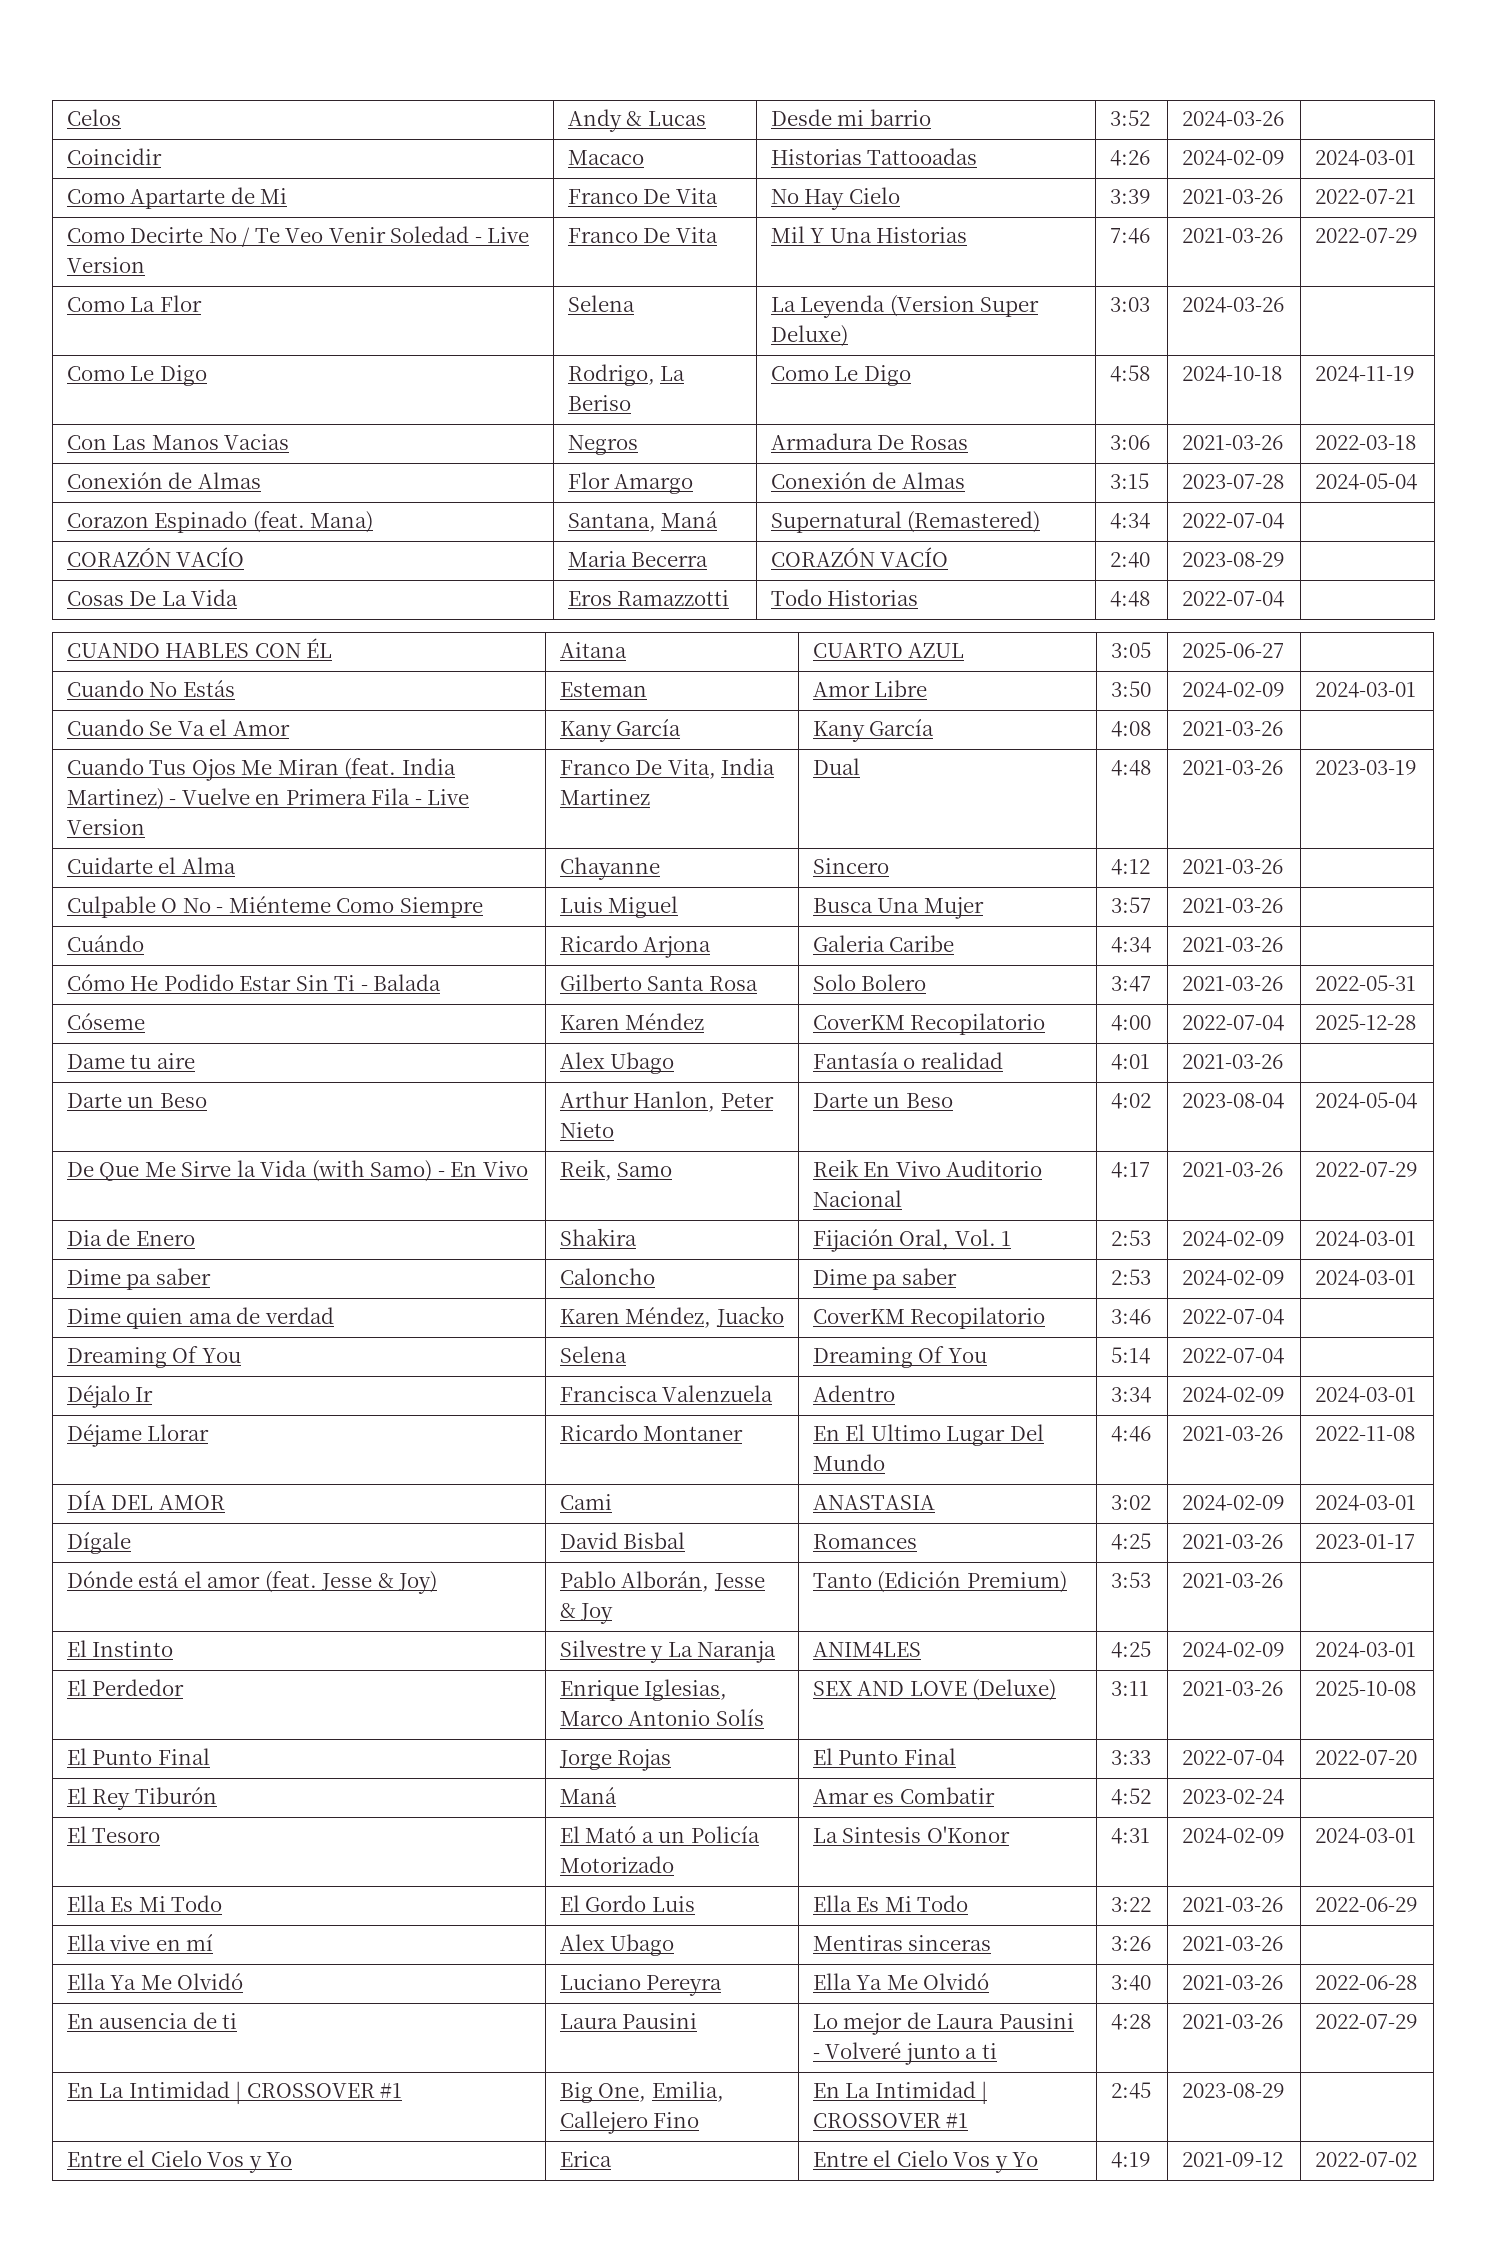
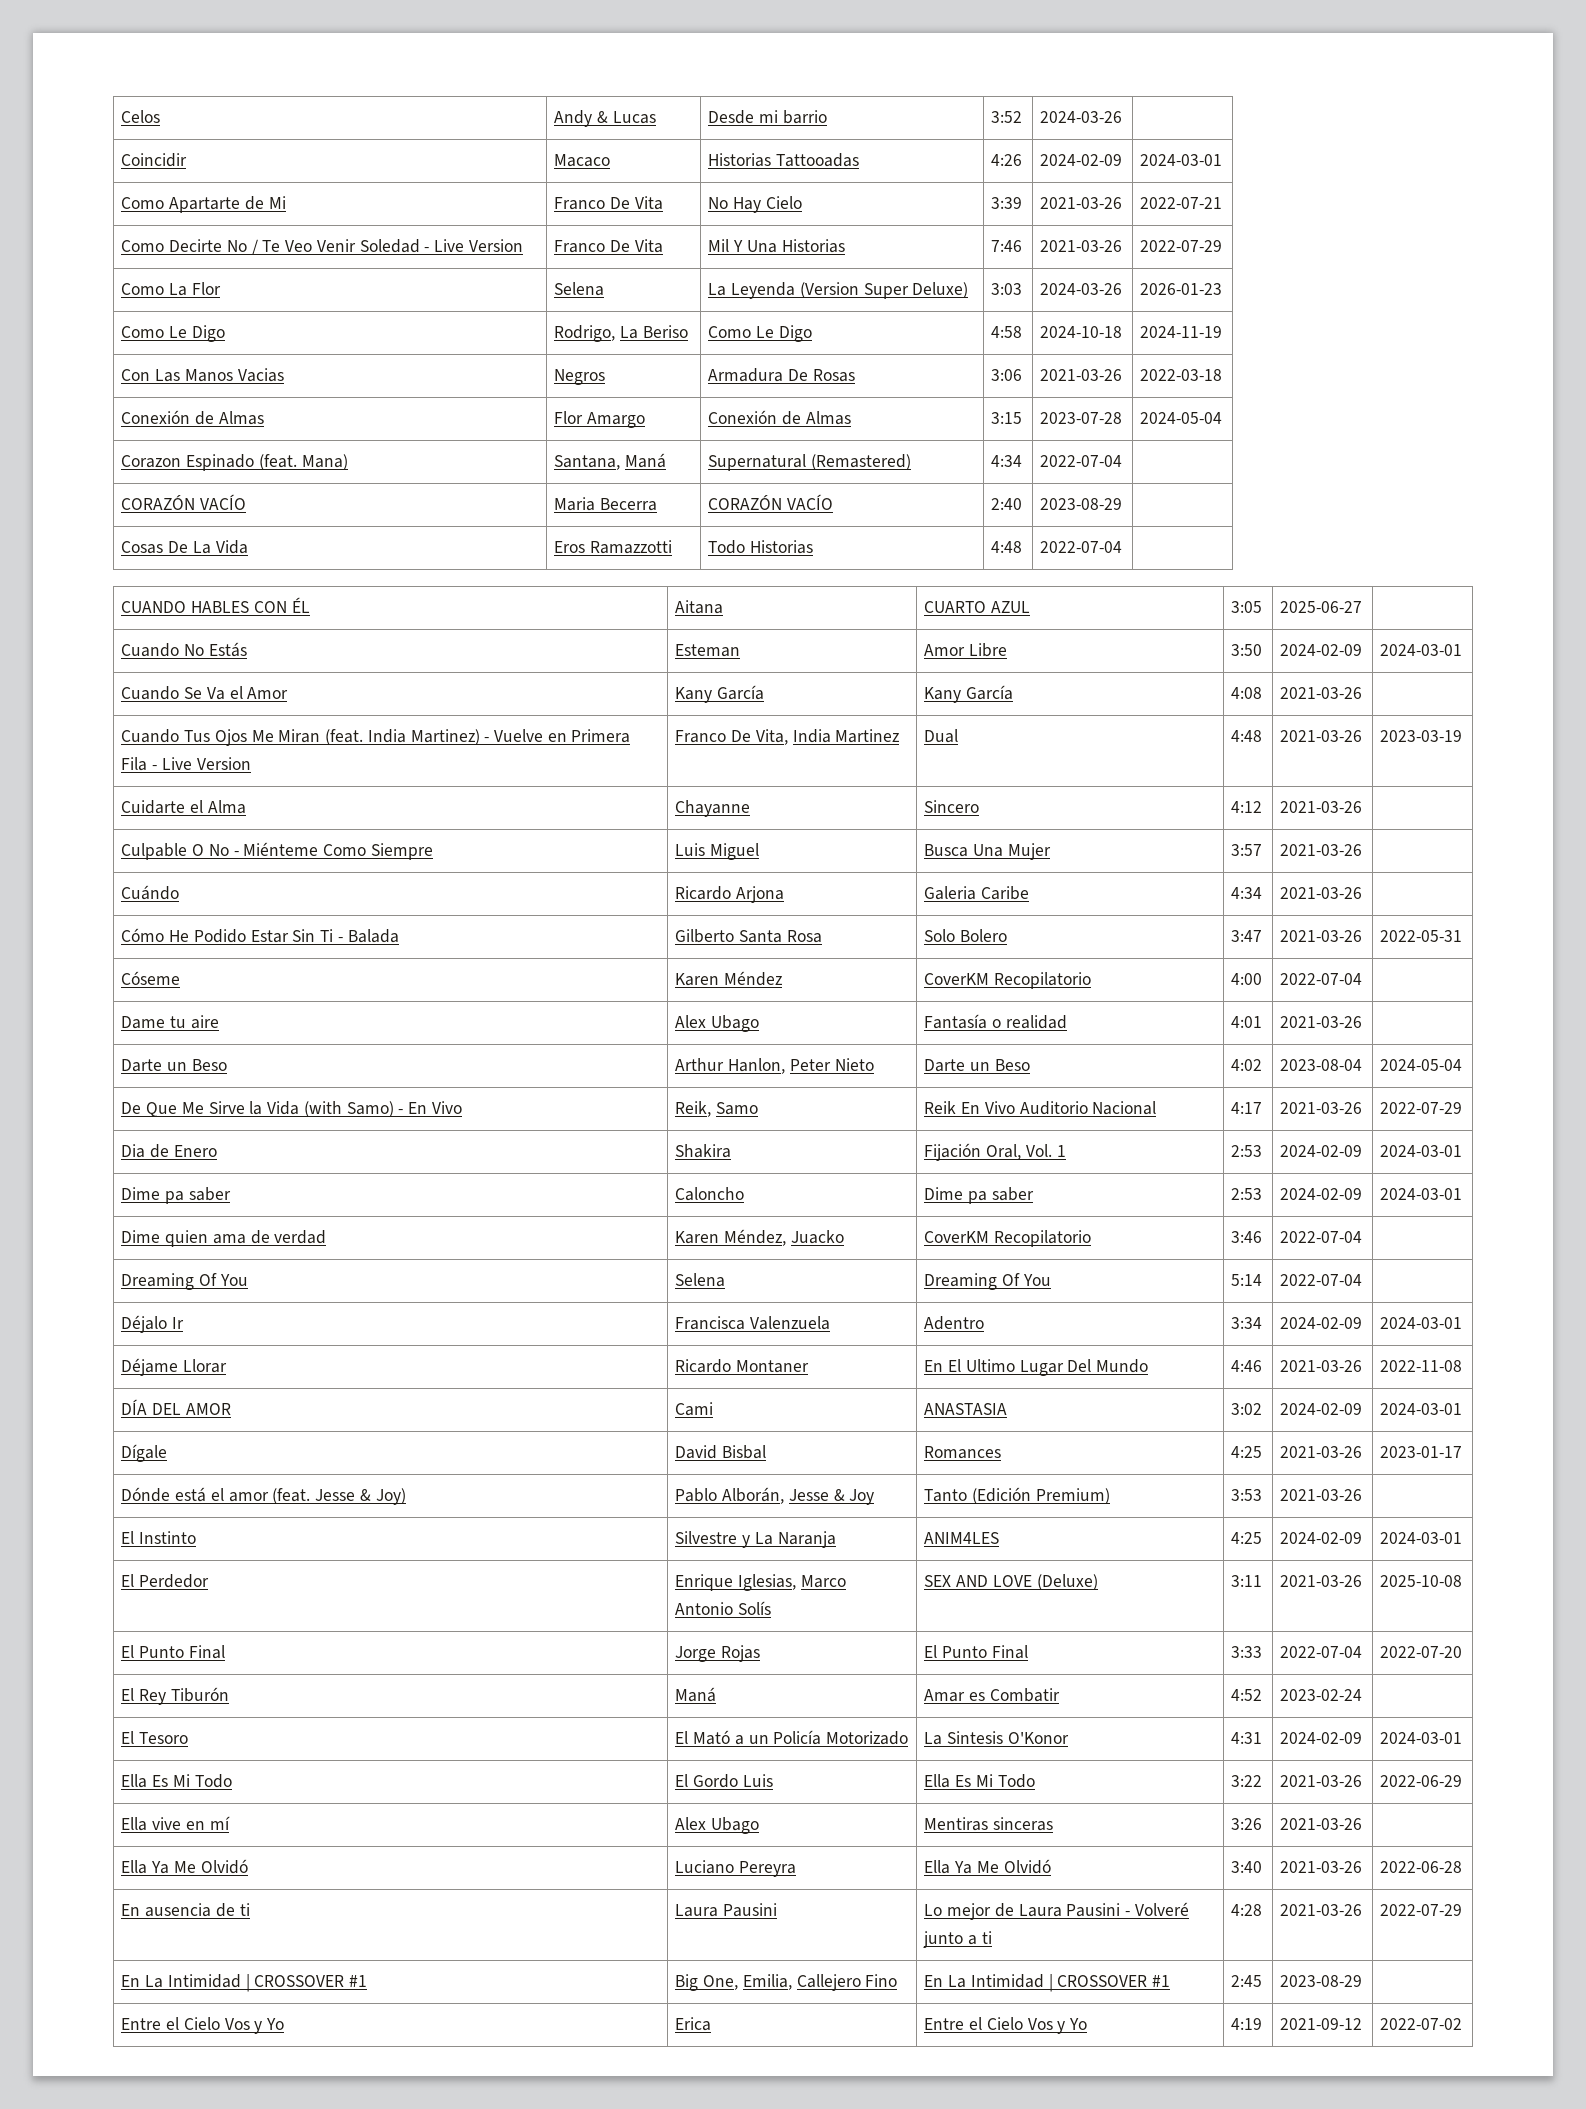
- Como La Flor | Selena | La Leyenda (Version Super Deluxe) | 3:03 | 2024-03-26 |
+ Como La Flor | Selena | La Leyenda (Version Super Deluxe) | 3:03 | 2024-03-26 | 2026-01-23
- Cóseme | Karen Méndez | CoverKM Recopilatorio | 4:00 | 2022-07-04 | 2025-12-28
+ Cóseme | Karen Méndez | CoverKM Recopilatorio | 4:00 | 2022-07-04 |

